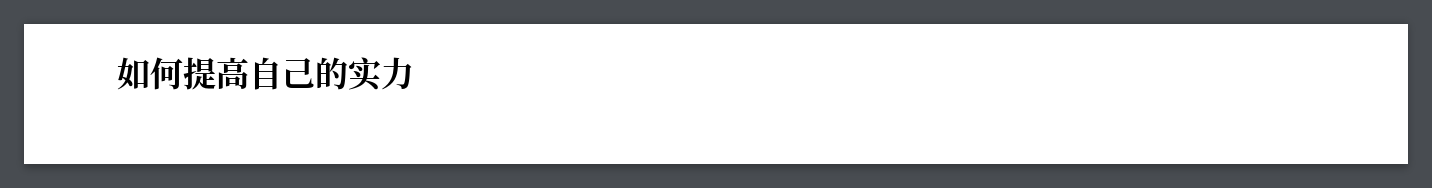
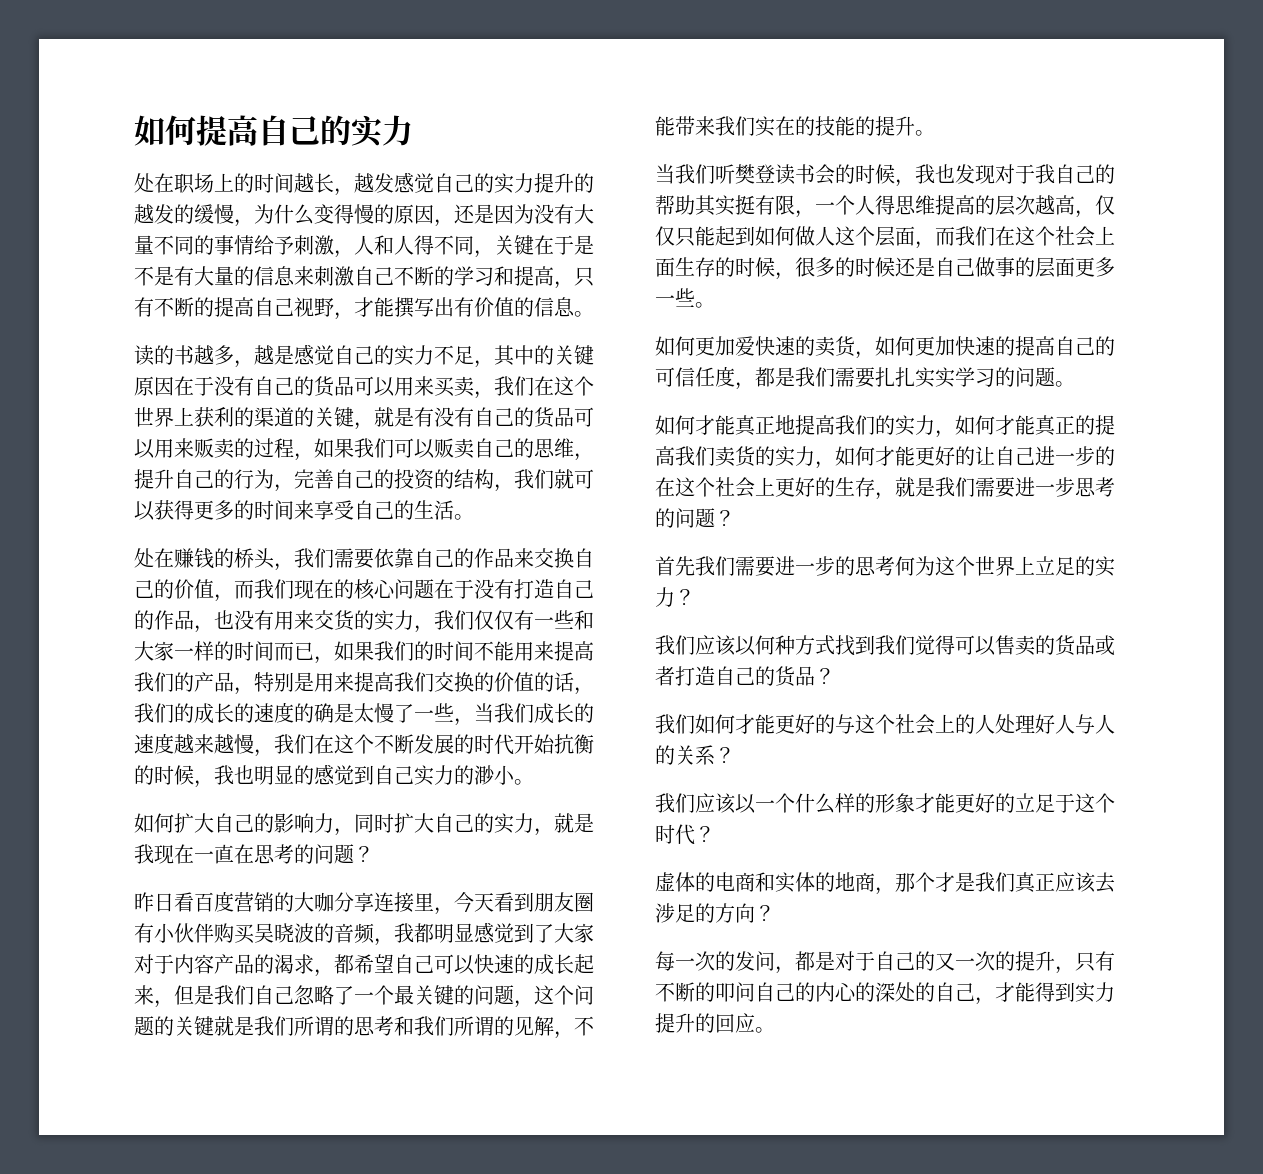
+ 处在职场上的时间越长，越发感觉自己的实力提升的越发的缓慢，为什么变得慢的原因，还是因为没有大量不同的事情给予刺激，人和人得不同，关键在于是不是有大量的信息来刺激自己不断的学习和提高，只有不断的提高自己视野，才能撰写出有价值的信息。
+ 读的书越多，越是感觉自己的实力不足，其中的关键原因在于没有自己的货品可以用来买卖，我们在这个世界上获利的渠道的关键，就是有没有自己的货品可以用来贩卖的过程，如果我们可以贩卖自己的思维，提升自己的行为，完善自己的投资的结构，我们就可以获得更多的时间来享受自己的生活。
+ 处在赚钱的桥头，我们需要依靠自己的作品来交换自己的价值，而我们现在的核心问题在于没有打造自己的作品，也没有用来交货的实力，我们仅仅有一些和大家一样的时间而已，如果我们的时间不能用来提高我们的产品，特别是用来提高我们交换的价值的话，我们的成长的速度的确是太慢了一些，当我们成长的速度越来越慢，我们在这个不断发展的时代开始抗衡的时候，我也明显的感觉到自己实力的渺小。
+ 如何扩大自己的影响力，同时扩大自己的实力，就是我现在一直在思考的问题？
+ 昨日看百度营销的大咖分享连接里，今天看到朋友圈有小伙伴购买吴晓波的音频，我都明显感觉到了大家对于内容产品的渴求，都希望自己可以快速的成长起来，但是我们自己忽略了一个最关键的问题，这个问题的关键就是我们所谓的思考和我们所谓的见解，不能带来我们实在的技能的提升。
+ 当我们听樊登读书会的时候，我也发现对于我自己的帮助其实挺有限，一个人得思维提高的层次越高，仅仅只能起到如何做人这个层面，而我们在这个社会上面生存的时候，很多的时候还是自己做事的层面更多一些。
+ 如何更加爱快速的卖货，如何更加快速的提高自己的可信任度，都是我们需要扎扎实实学习的问题。
+ 如何才能真正地提高我们的实力，如何才能真正的提高我们卖货的实力，如何才能更好的让自己进一步的在这个社会上更好的生存，就是我们需要进一步思考的问题？
+ 首先我们需要进一步的思考何为这个世界上立足的实力？
+ 我们应该以何种方式找到我们觉得可以售卖的货品或者打造自己的货品？
+ 我们如何才能更好的与这个社会上的人处理好人与人的关系？
+ 我们应该以一个什么样的形象才能更好的立足于这个时代？
+ 虚体的电商和实体的地商，那个才是我们真正应该去涉足的方向？
+ 每一次的发问，都是对于自己的又一次的提升，只有不断的叩问自己的内心的深处的自己，才能得到实力提升的回应。

